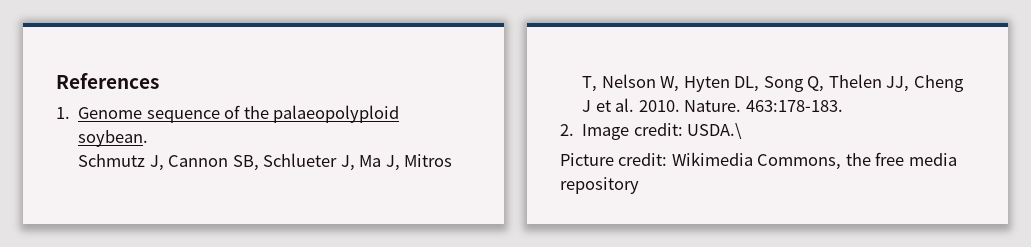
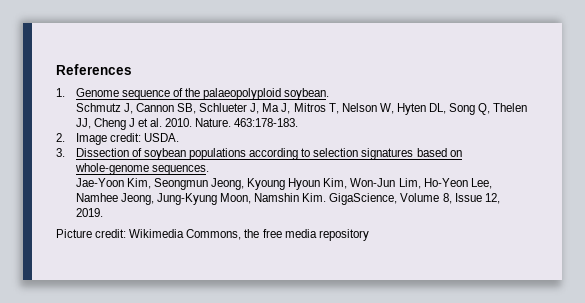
- 2. Image credit: USDA.\
+ 2. Image credit: USDA.
+ 3. Dissection of soybean populations according to selection signatures based on whole-genome sequences.
+ Jae-Yoon Kim, Seongmun Jeong, Kyoung Hyoun Kim, Won-Jun Lim, Ho-Yeon Lee, Namhee Jeong, Jung-Kyung Moon, Namshin Kim. GigaScience, Volume 8, Issue 12, 2019.

